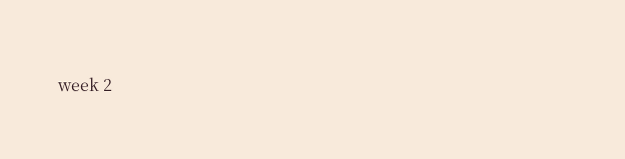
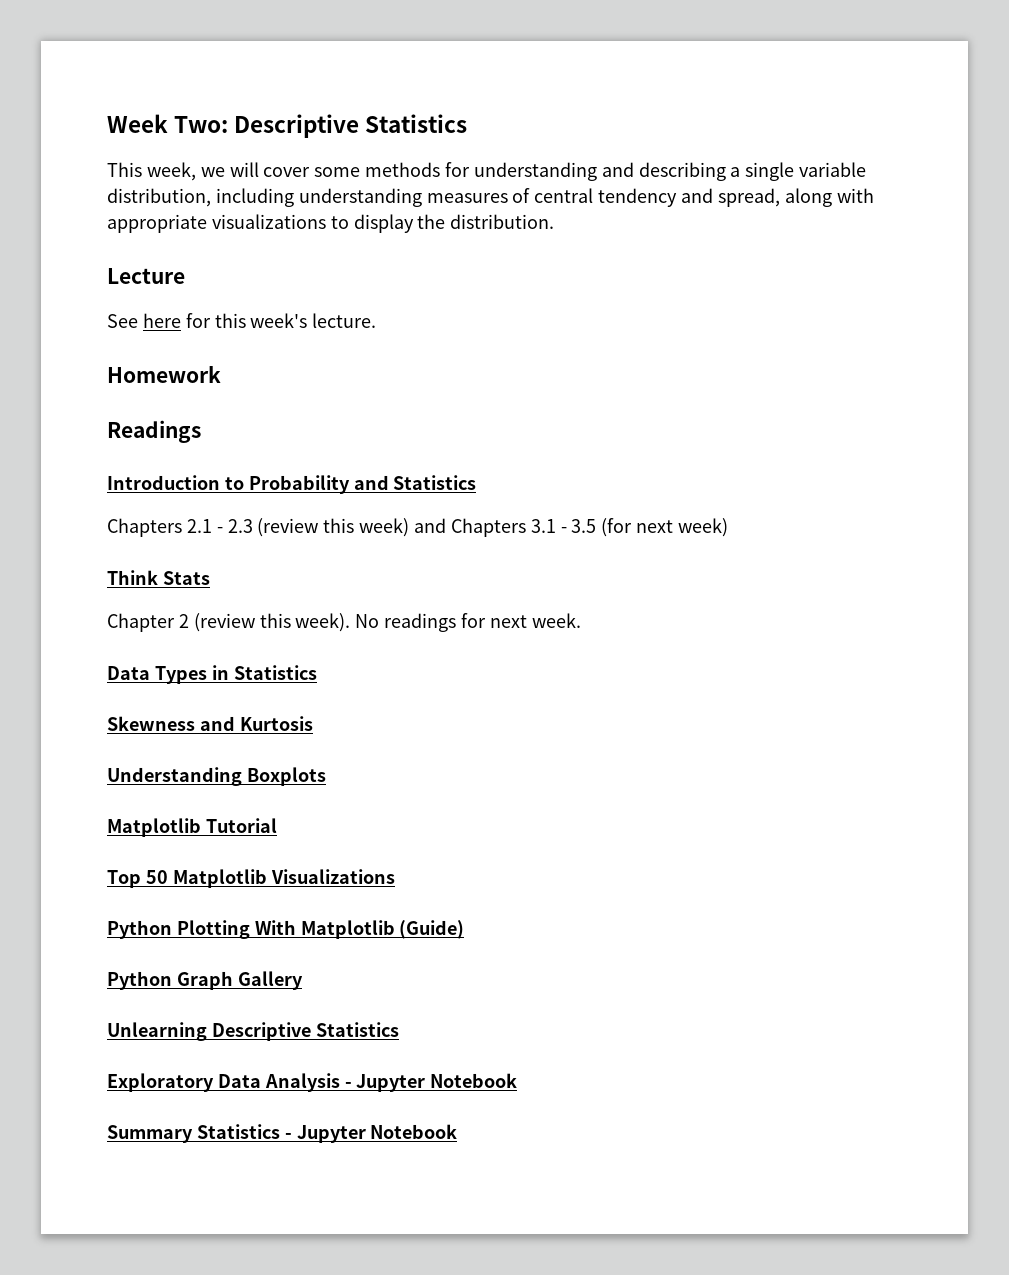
- week 2
+ Week Two: Descriptive Statistics
+ This week, we will cover some methods for understanding and describing a single variable distribution, including understanding measures of central tendency and spread, along with appropriate visualizations to display the distribution.
+ Lecture
+ See here for this week's lecture.
+ Homework
+ Readings
+ Introduction to Probability and Statistics
+ Chapters 2.1 - 2.3 (review this week) and Chapters 3.1 - 3.5 (for next week)
+ Think Stats
+ Chapter 2 (review this week). No readings for next week.
+ Data Types in Statistics
+ Skewness and Kurtosis
+ Understanding Boxplots
+ Matplotlib Tutorial
+ Top 50 Matplotlib Visualizations
+ Python Plotting With Matplotlib (Guide)
+ Python Graph Gallery
+ Unlearning Descriptive Statistics
+ Exploratory Data Analysis - Jupyter Notebook
+ Summary Statistics - Jupyter Notebook

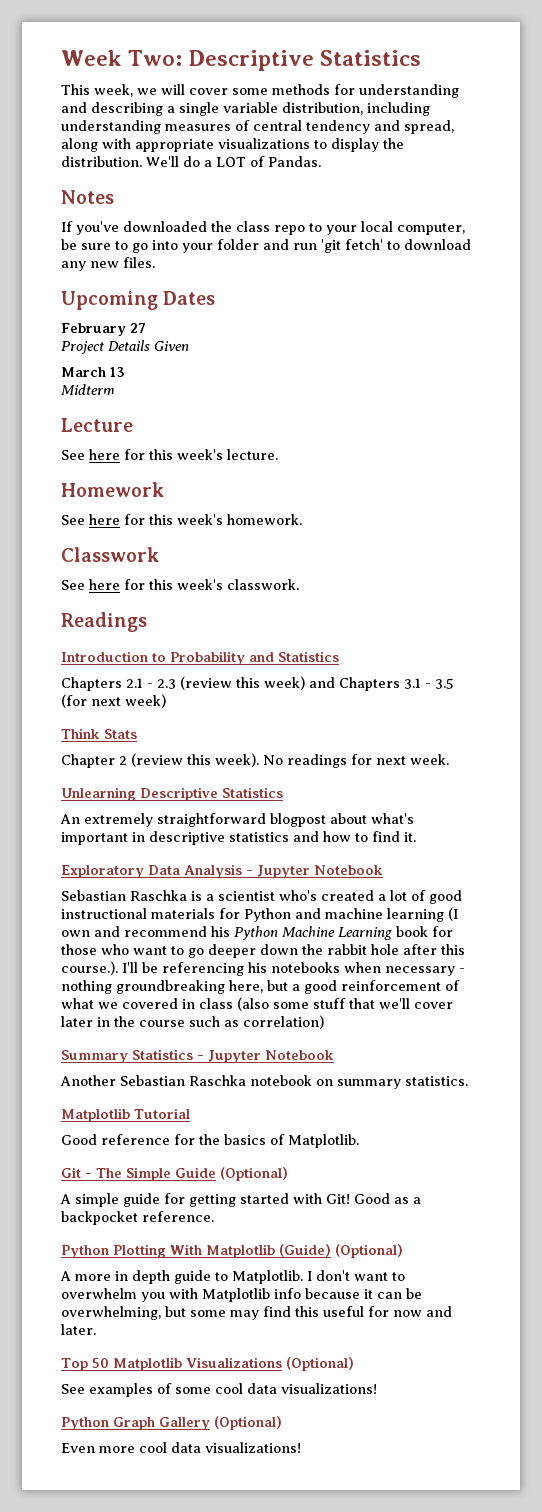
+ We'll do a LOT of Pandas.
+ Notes
+ If you've downloaded the class repo to your local computer, be sure to go into your folder and run 'git fetch' to download any new files.
+ Upcoming Dates
+ February 27
+ Project Details Given
+ March 13
+ Midterm
+ See here for this week's homework.
+ Classwork
+ See here for this week's classwork.
- Data Types in Statistics
- Skewness and Kurtosis
- Understanding Boxplots
- Matplotlib Tutorial
- Top 50 Matplotlib Visualizations
- Python Plotting With Matplotlib (Guide)
- Python Graph Gallery
  Unlearning Descriptive Statistics
+ An extremely straightforward blogpost about what's important in descriptive statistics and how to find it.
+ Sebastian Raschka is a scientist who's created a lot of good instructional materials for Python and machine learning (I own and recommend his Python Machine Learning book for those who want to go deeper down the rabbit hole after this course.). I'll be referencing his notebooks when necessary - nothing groundbreaking here, but a good reinforcement of what we covered in class (also some stuff that we'll cover later in the course such as correlation)
+ Another Sebastian Raschka notebook on summary statistics.
+ Matplotlib Tutorial
+ Good reference for the basics of Matplotlib.
+ Git - The Simple Guide (Optional)
+ A simple guide for getting started with Git! Good as a backpocket reference.
+ Python Plotting With Matplotlib (Guide) (Optional)
+ A more in depth guide to Matplotlib. I don't want to overwhelm you with Matplotlib info because it can be overwhelming, but some may find this useful for now and later.
+ Top 50 Matplotlib Visualizations (Optional)
+ See examples of some cool data visualizations!
+ Python Graph Gallery (Optional)
+ Even more cool data visualizations!

